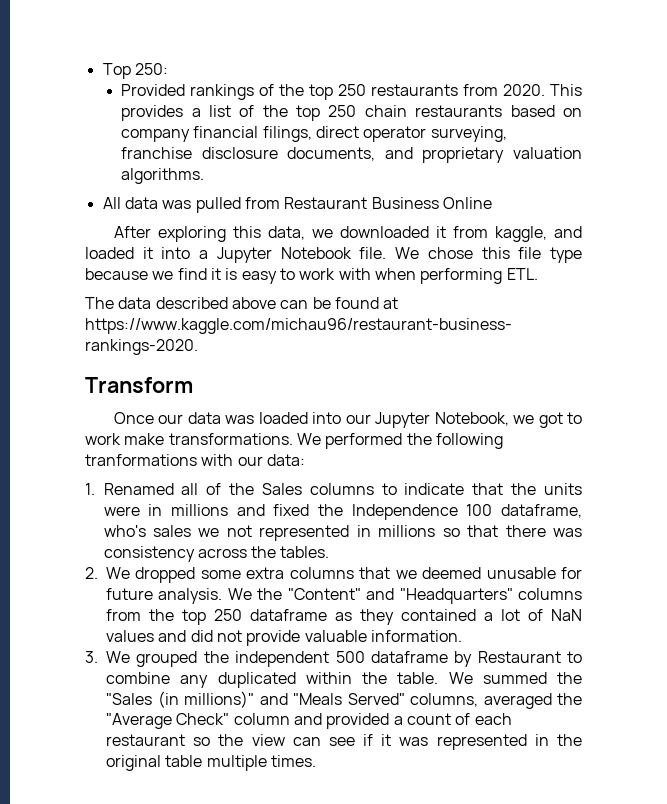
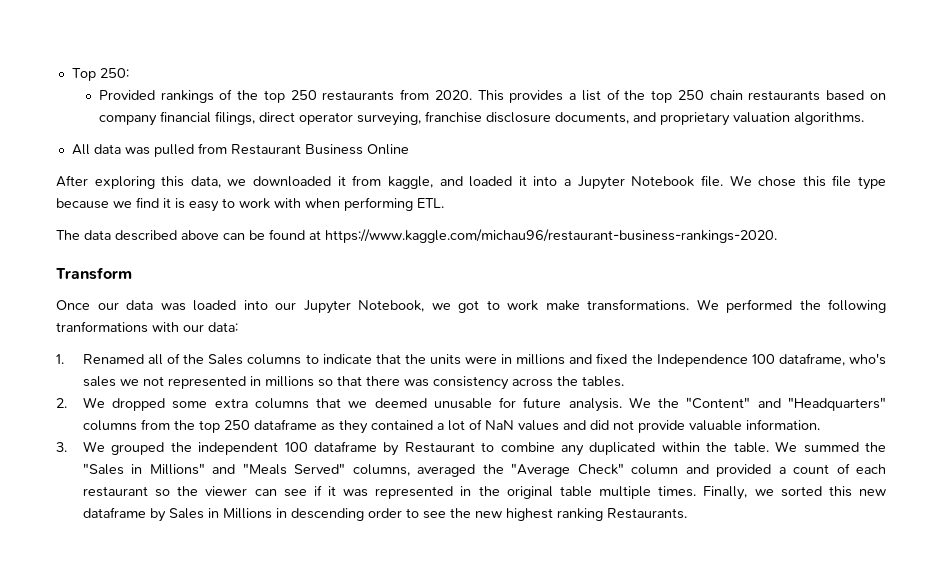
- 3. We grouped the independent 500 dataframe by Restaurant to combine any duplicated within the table.
+ 3. We grouped the independent 100 dataframe by Restaurant to combine any duplicated within the table.
- We summed the "Sales (in millions)" and "Meals Served" columns, averaged the "Average Check" column and provided a count of each restaurant so the view can see if it was represented in the original table multiple times.
+ We summed the "Sales in Millions" and "Meals Served" columns, averaged the "Average Check" column and provided a count of each restaurant so the viewer can see if it was represented in the original table multiple times.
+ Finally, we sorted this new dataframe by Sales in Millions in descending order to see the new highest ranking Restaurants.

